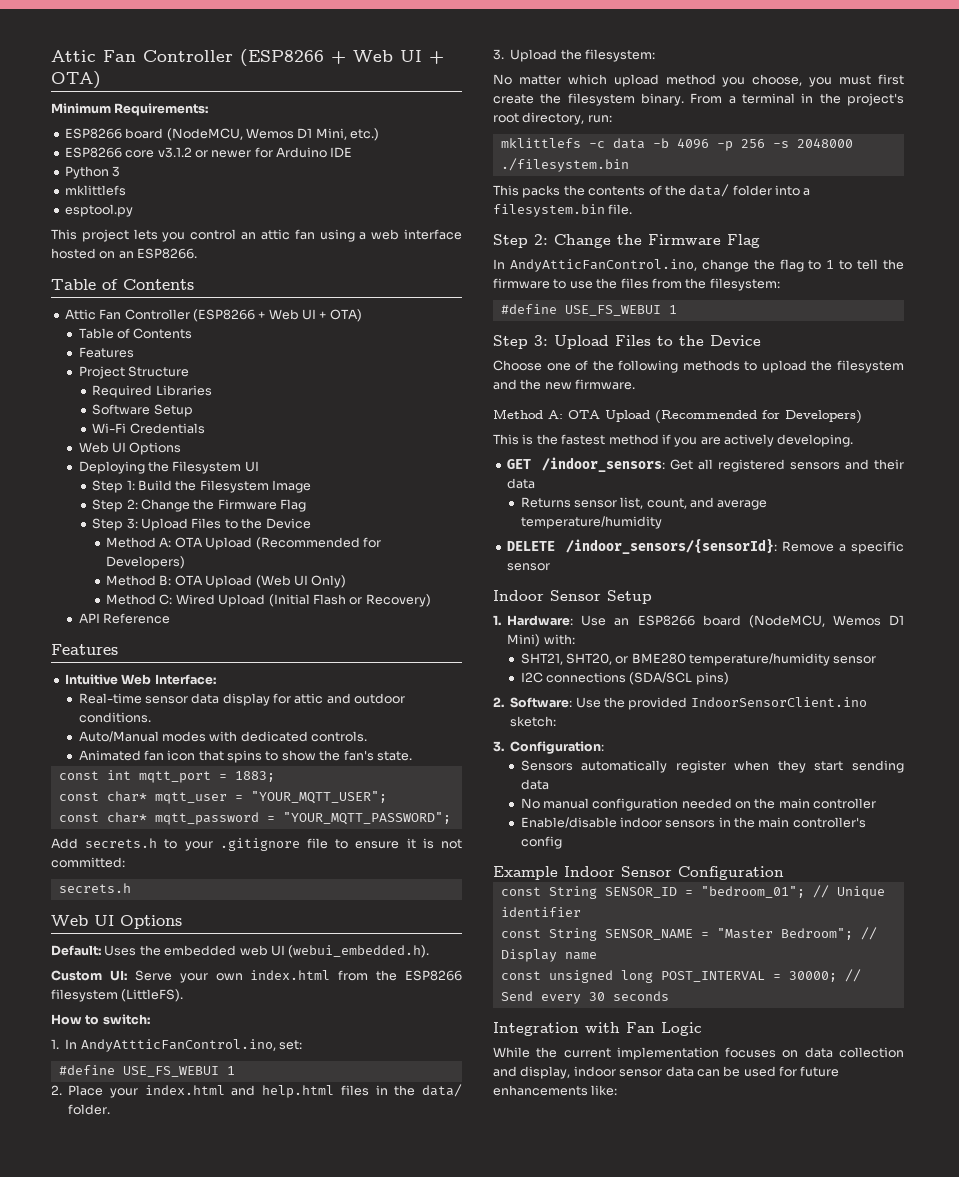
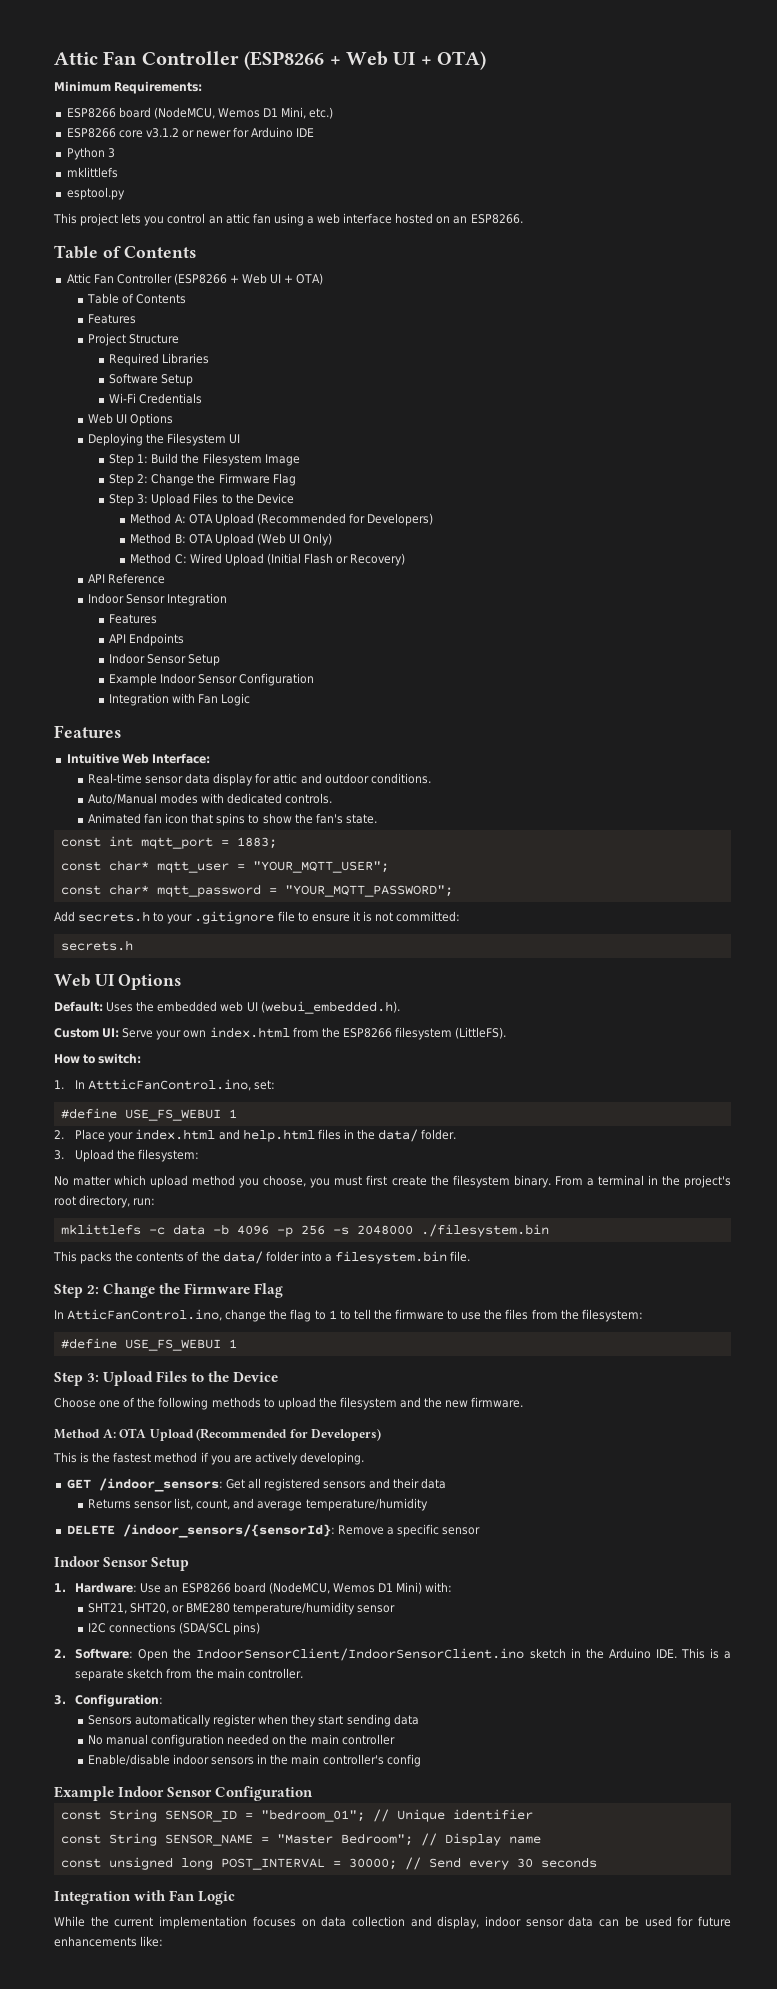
+ Indoor Sensor Integration
+ Features
+ API Endpoints
+ Indoor Sensor Setup
+ Example Indoor Sensor Configuration
+ Integration with Fan Logic
- 1. In AndyAttticFanControl.ino, set:
+ 1. In AttticFanControl.ino, set:
- In AndyAtticFanControl.ino, change the flag to 1 to tell the firmware to use the files from the filesystem:
+ In AtticFanControl.ino, change the flag to 1 to tell the firmware to use the files from the filesystem:
- 2. Software: Use the provided IndoorSensorClient.ino sketch:
+ 2. Software: Open the IndoorSensorClient/IndoorSensorClient.ino sketch in the Arduino IDE. This is a separate sketch from the main controller.

